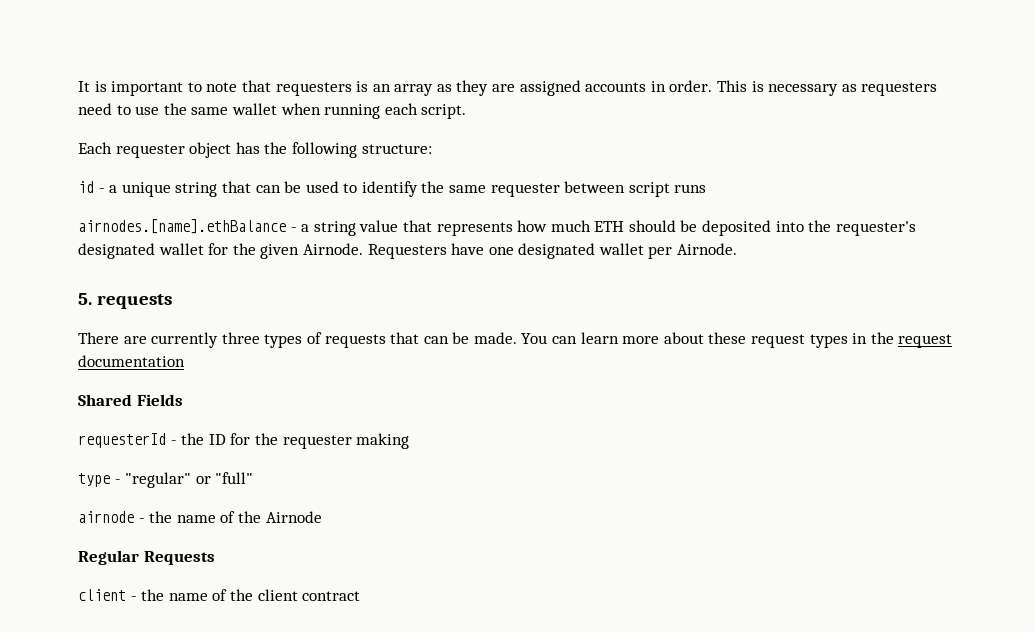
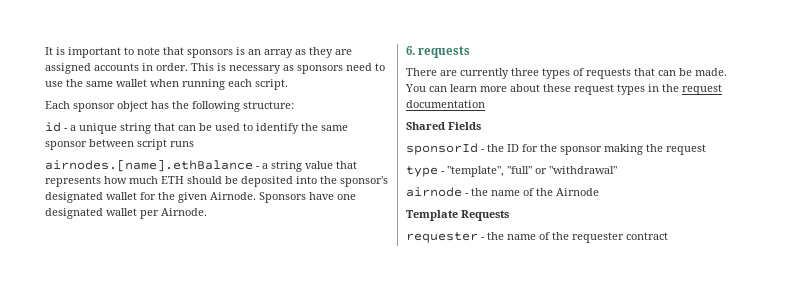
- It is important to note that requesters is an array as they are assigned accounts in order.
+ It is important to note that sponsors is an array as they are assigned accounts in order.
- This is necessary as requesters need to use the same wallet when running each script.
+ This is necessary as sponsors need to use the same wallet when running each script.
- Each requester object has the following structure:
+ Each sponsor object has the following structure:
- id - a unique string that can be used to identify the same requester between script runs
+ id - a unique string that can be used to identify the same sponsor between script runs
- airnodes.[name].ethBalance - a string value that represents how much ETH should be deposited into the requester's designated wallet for the given Airnode.
+ airnodes.[name].ethBalance - a string value that represents how much ETH should be deposited into the sponsor's designated wallet for the given Airnode.
- Requesters have one designated wallet per Airnode.
+ Sponsors have one designated wallet per Airnode.
- 5. requests
+ 6. requests
- requesterId - the ID for the requester making
+ sponsorId - the ID for the sponsor making the request
- type - "regular" or "full"
+ type - "template", "full" or "withdrawal"
- Regular Requests
+ Template Requests
- client - the name of the client contract
+ requester - the name of the requester contract

